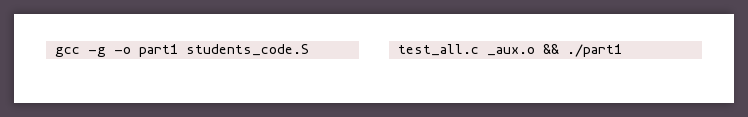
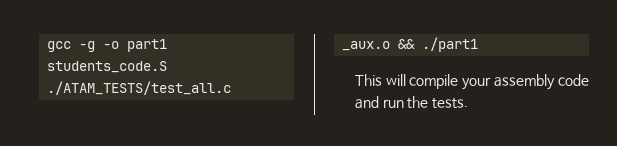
- gcc -g -o part1 students_code.S test_all.c _aux.o && ./part1
+ gcc -g -o part1 students_code.S ./ATAM_TESTS/test_all.c _aux.o && ./part1
+ This will compile your assembly code and run the tests.

